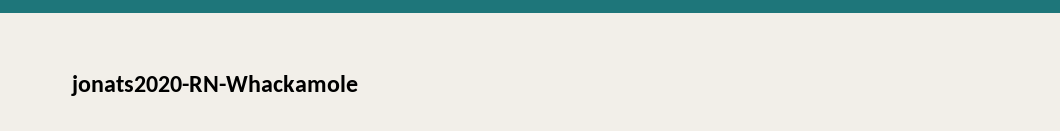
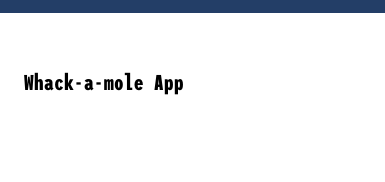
- jonats2020-RN-Whackamole
+ Whack-a-mole App

